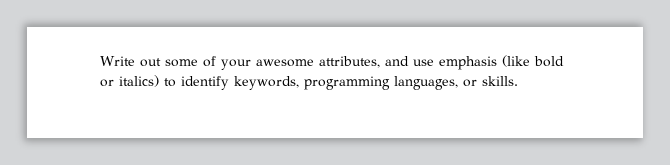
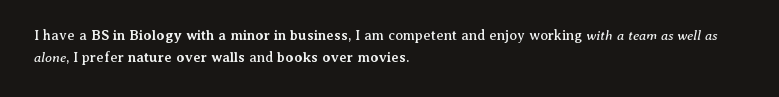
- Write out some of your awesome attributes, and use emphasis (like bold or italics) to identify keywords, programming languages, or skills.
+ I have a BS in Biology with a minor in business, I am competent and enjoy working with a team as well as alone, I prefer nature over walls and books over movies.

